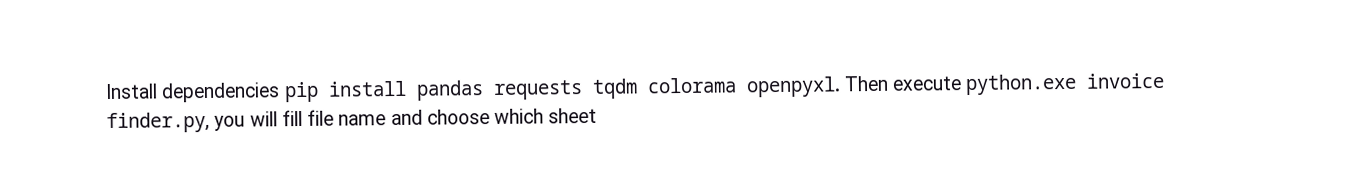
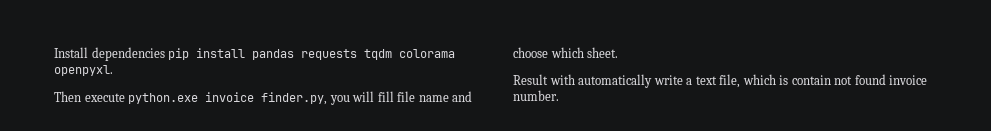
- Install dependencies pip install pandas requests tqdm colorama openpyxl. Then execute python.exe invoice finder.py, you will fill file name and choose which sheet
+ Install dependencies pip install pandas requests tqdm colorama openpyxl.
+ Then execute python.exe invoice finder.py, you will fill file name and choose which sheet.
+ Result with automatically write a text file, which is contain not found invoice number.

